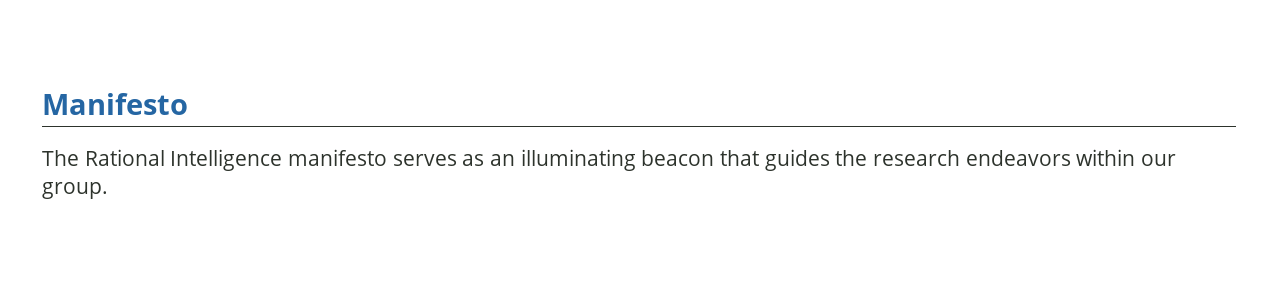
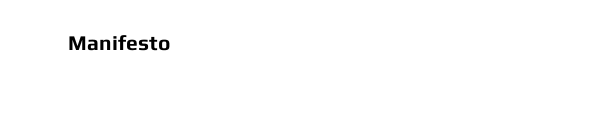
- The Rational Intelligence manifesto serves as an illuminating beacon that guides the research endeavors within our group.

